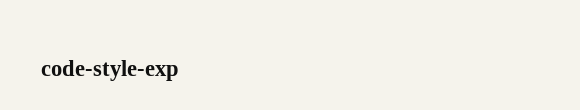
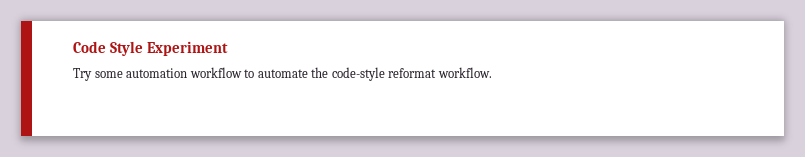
- code-style-exp
+ Code Style Experiment
+ Try some automation workflow to automate the code-style reformat workflow.

